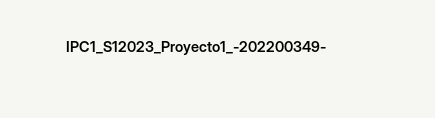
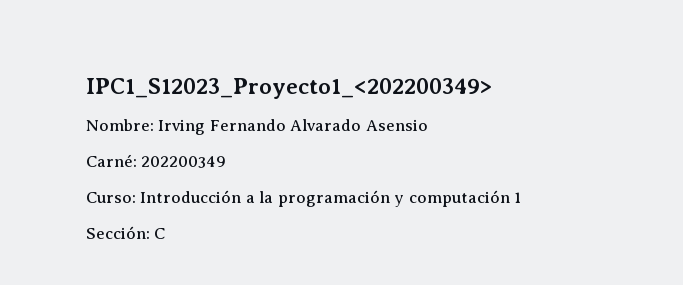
- IPC1_S12023_Proyecto1_-202200349-
+ IPC1_S12023_Proyecto1_<202200349>
+ Nombre: Irving Fernando Alvarado Asensio
+ Carné: 202200349
+ Curso: Introducción a la programación y computación 1
+ Sección: C

